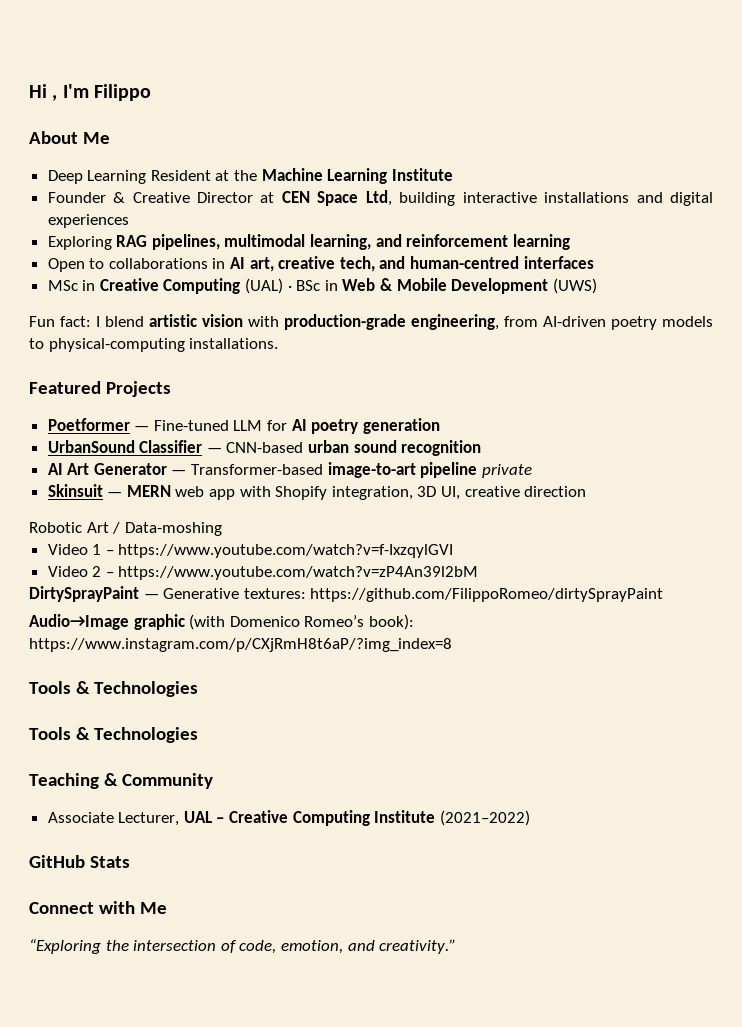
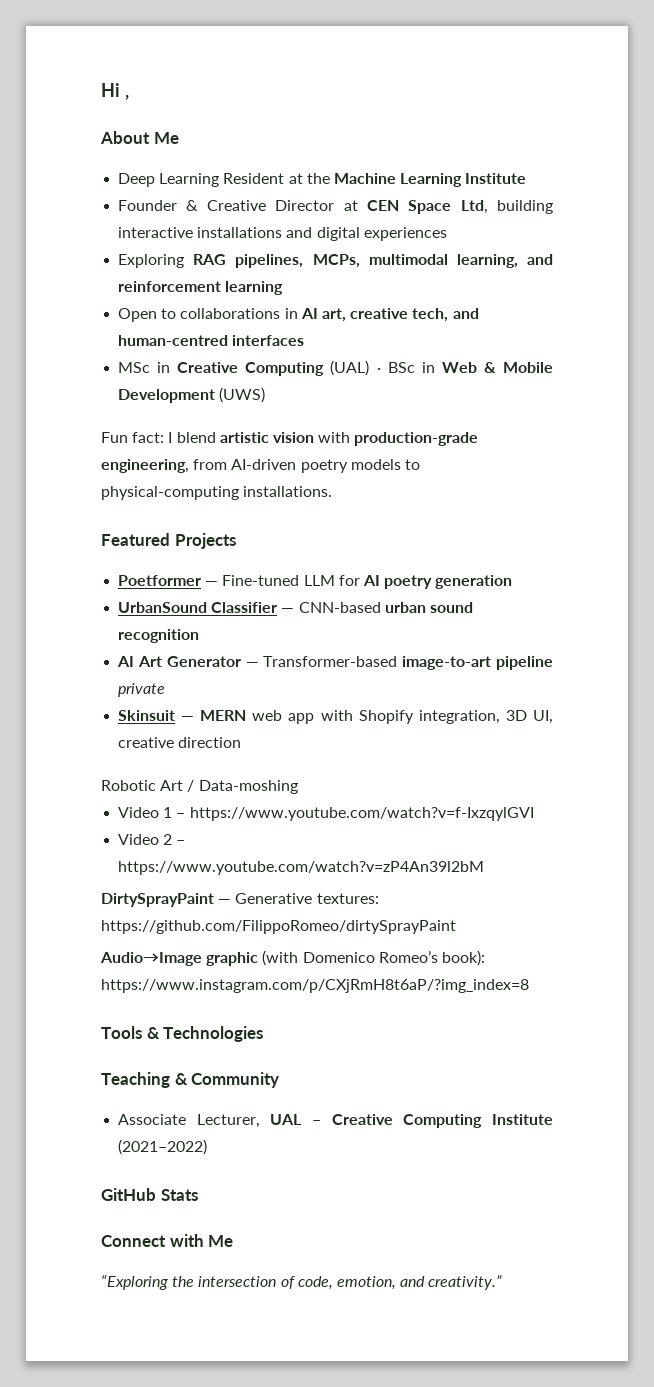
- Hi , I'm Filippo
+ Hi ,
- Exploring RAG pipelines, multimodal learning, and reinforcement learning
+ Exploring RAG pipelines, MCPs, multimodal learning, and reinforcement learning
  Audio→Image graphic (with Domenico Romeo’s book): https://www.instagram.com/p/CXjRmH8t6aP/?img_index=8
- Tools & Technologies

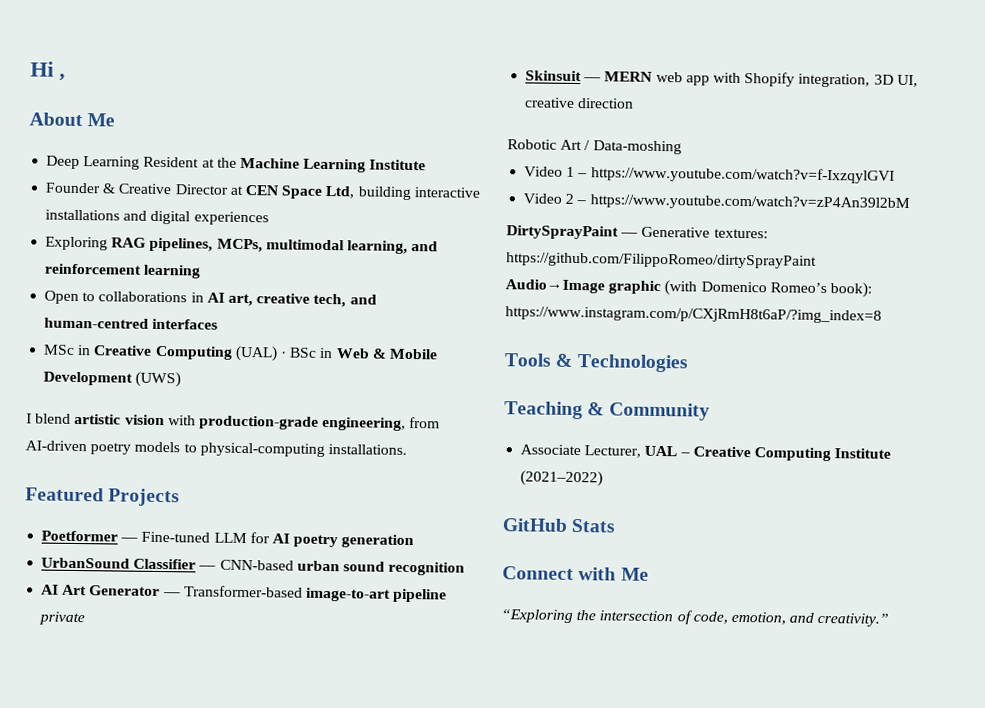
- Fun fact: I blend artistic vision with production-grade engineering, from AI-driven poetry models to physical-computing installations.
+ I blend artistic vision with production-grade engineering, from AI-driven poetry models to physical-computing installations.

